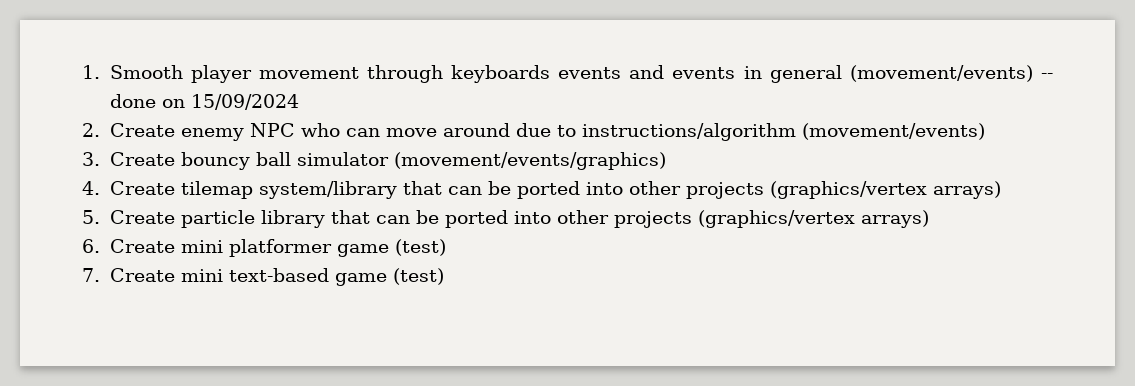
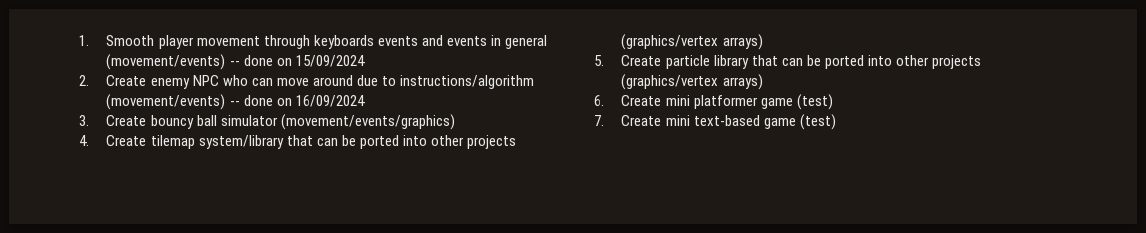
- 2. Create enemy NPC who can move around due to instructions/algorithm (movement/events)
+ 2. Create enemy NPC who can move around due to instructions/algorithm (movement/events) -- done on 16/09/2024

